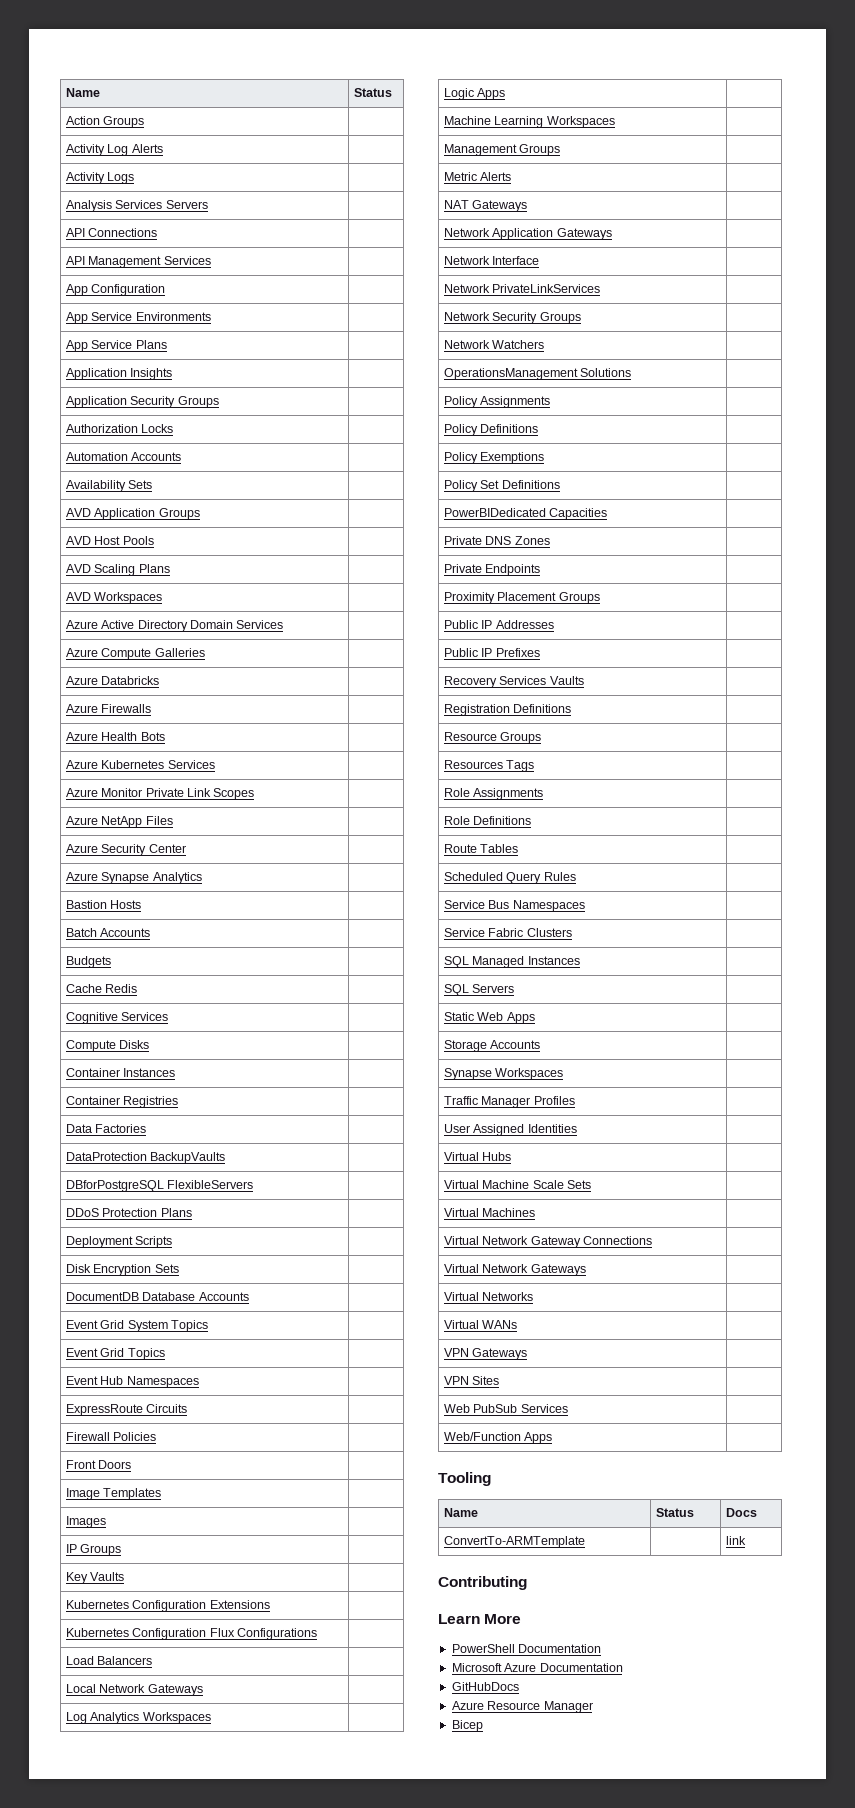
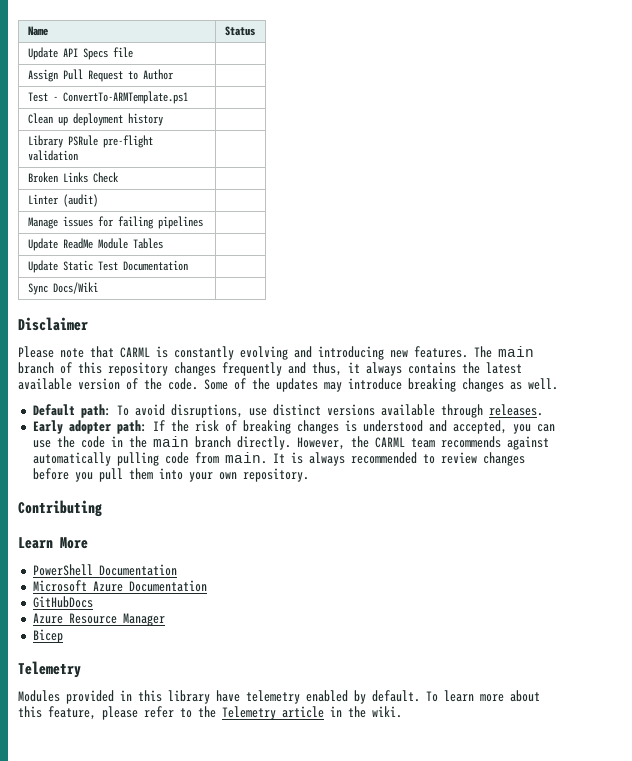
- Action Groups |
- Activity Log Alerts |
- Activity Logs |
- Analysis Services Servers |
- API Connections |
- API Management Services |
- App Configuration |
- App Service Environments |
- App Service Plans |
- Application Insights |
- Application Security Groups |
- Authorization Locks |
- Automation Accounts |
- Availability Sets |
- AVD Application Groups |
- AVD Host Pools |
- AVD Scaling Plans |
- AVD Workspaces |
- Azure Active Directory Domain Services |
- Azure Compute Galleries |
- Azure Databricks |
- Azure Firewalls |
- Azure Health Bots |
- Azure Kubernetes Services |
- Azure Monitor Private Link Scopes |
- Azure NetApp Files |
- Azure Security Center |
- Azure Synapse Analytics |
- Bastion Hosts |
- Batch Accounts |
- Budgets |
- Cache Redis |
- Cognitive Services |
- Compute Disks |
- Container Instances |
- Container Registries |
- Data Factories |
- DataProtection BackupVaults |
- DBforPostgreSQL FlexibleServers |
- DDoS Protection Plans |
- Deployment Scripts |
- Disk Encryption Sets |
- DocumentDB Database Accounts |
- Event Grid System Topics |
- Event Grid Topics |
- Event Hub Namespaces |
- ExpressRoute Circuits |
- Firewall Policies |
- Front Doors |
- Image Templates |
- Images |
- IP Groups |
- Key Vaults |
- Kubernetes Configuration Extensions |
- Kubernetes Configuration Flux Configurations |
- Load Balancers |
- Local Network Gateways |
- Log Analytics Workspaces |
- Logic Apps |
- Machine Learning Workspaces |
- Management Groups |
- Metric Alerts |
- NAT Gateways |
- Network Application Gateways |
- Network Interface |
- Network PrivateLinkServices |
- Network Security Groups |
- Network Watchers |
- OperationsManagement Solutions |
- Policy Assignments |
- Policy Definitions |
- Policy Exemptions |
- Policy Set Definitions |
- PowerBIDedicated Capacities |
- Private DNS Zones |
- Private Endpoints |
- Proximity Placement Groups |
- Public IP Addresses |
- Public IP Prefixes |
- Recovery Services Vaults |
- Registration Definitions |
- Resource Groups |
- Resources Tags |
- Role Assignments |
- Role Definitions |
- Route Tables |
- Scheduled Query Rules |
- Service Bus Namespaces |
- Service Fabric Clusters |
- SQL Managed Instances |
- SQL Servers |
- Static Web Apps |
- Storage Accounts |
- Synapse Workspaces |
- Traffic Manager Profiles |
- User Assigned Identities |
- Virtual Hubs |
- Virtual Machine Scale Sets |
- Virtual Machines |
- Virtual Network Gateway Connections |
- Virtual Network Gateways |
- Virtual Networks |
- Virtual WANs |
- VPN Gateways |
- VPN Sites |
- Web PubSub Services |
- Web/Function Apps |
- Tooling
- Name | Status | Docs
- ConvertTo-ARMTemplate | | link
+ Update API Specs file |
+ Assign Pull Request to Author |
+ Test - ConvertTo-ARMTemplate.ps1 |
+ Clean up deployment history |
+ Library PSRule pre-flight validation |
+ Broken Links Check |
+ Linter (audit) |
+ Manage issues for failing pipelines |
+ Update ReadMe Module Tables |
+ Update Static Test Documentation |
+ Sync Docs/Wiki |
+ Disclaimer
+ Please note that CARML is constantly evolving and introducing new features. The main branch of this repository changes frequently and thus, it always contains the latest available version of the code. Some of the updates may introduce breaking changes as well.
+ Default path: To avoid disruptions, use distinct versions available through releases.
+ Early adopter path: If the risk of breaking changes is understood and accepted, you can use the code in the main branch directly. However, the CARML team recommends against automatically pulling code from main. It is always recommended to review changes before you pull them into your own repository.
  Bicep
+ Telemetry
+ Modules provided in this library have telemetry enabled by default. To learn more about this feature, please refer to the Telemetry article in the wiki.

